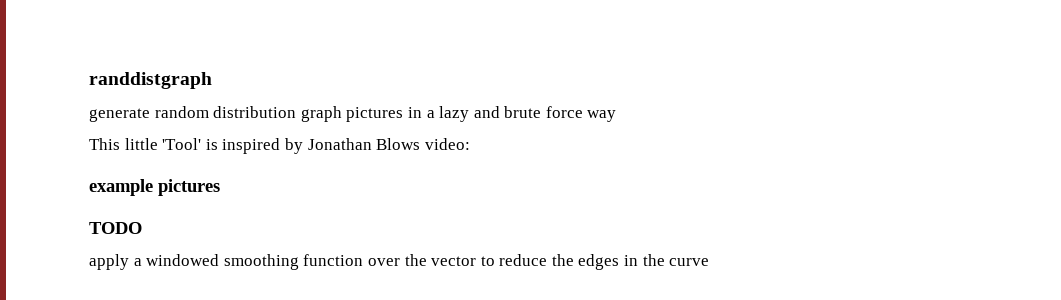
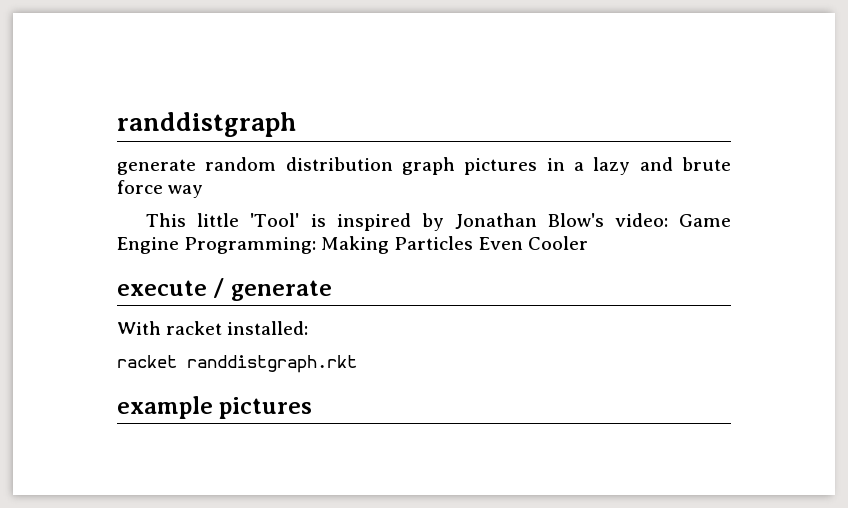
- This little 'Tool' is inspired by Jonathan Blows video:
+ This little 'Tool' is inspired by Jonathan Blow's video: Game Engine Programming: Making Particles Even Cooler
+ execute / generate
+ With racket installed:
+ racket randdistgraph.rkt
  example pictures
- TODO
- apply a windowed smoothing function over the vector to reduce the edges in the curve

